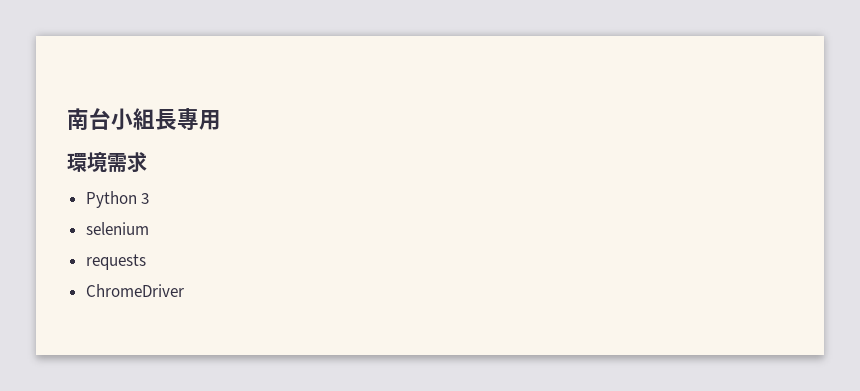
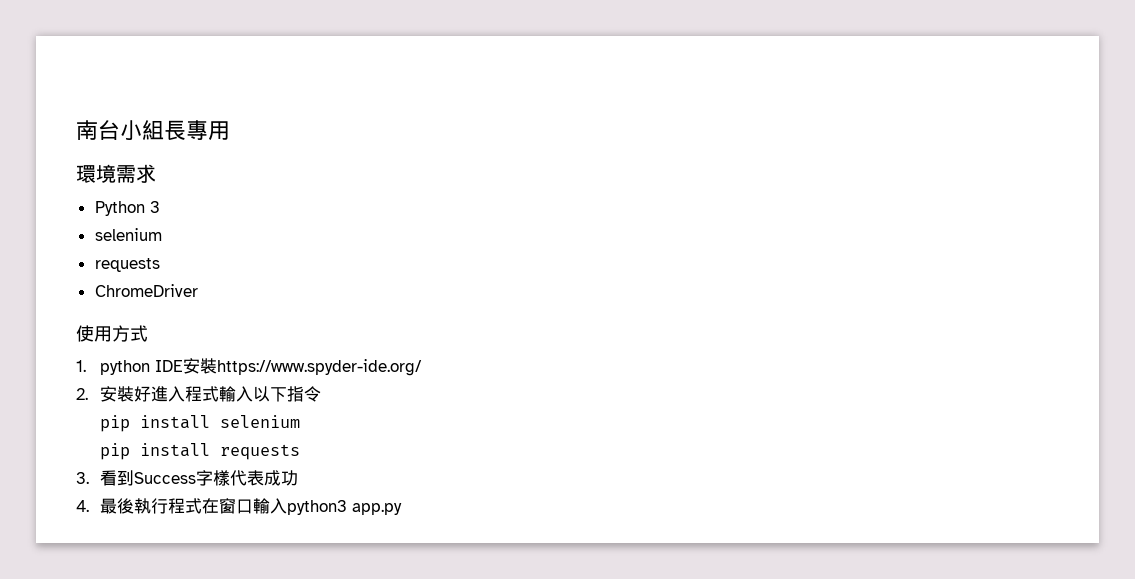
+ 使用方式
+ 1. python IDE安裝https://www.spyder-ide.org/
+ 2.安裝好進入程式輸入以下指令
+ pip install selenium
+ pip install requests
+ 3.看到Success字樣代表成功
+ 4.最後執行程式在窗口輸入python3 app.py

